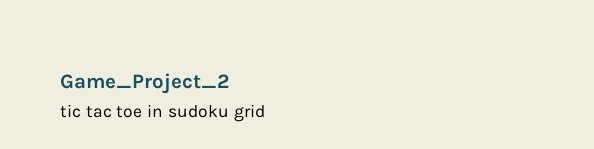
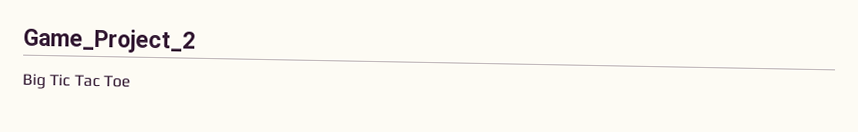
- tic tac toe in sudoku grid
+ Big Tic Tac Toe

